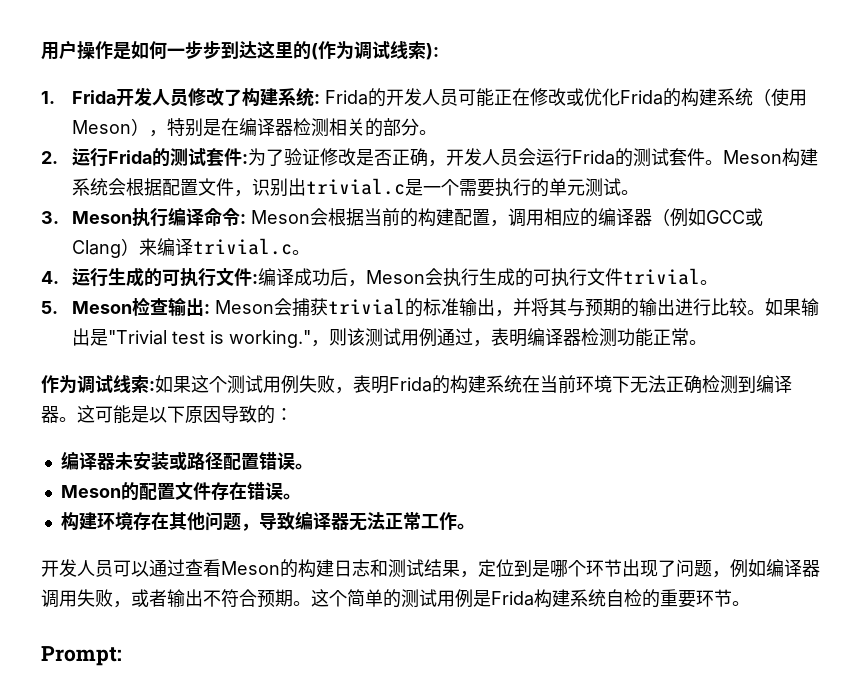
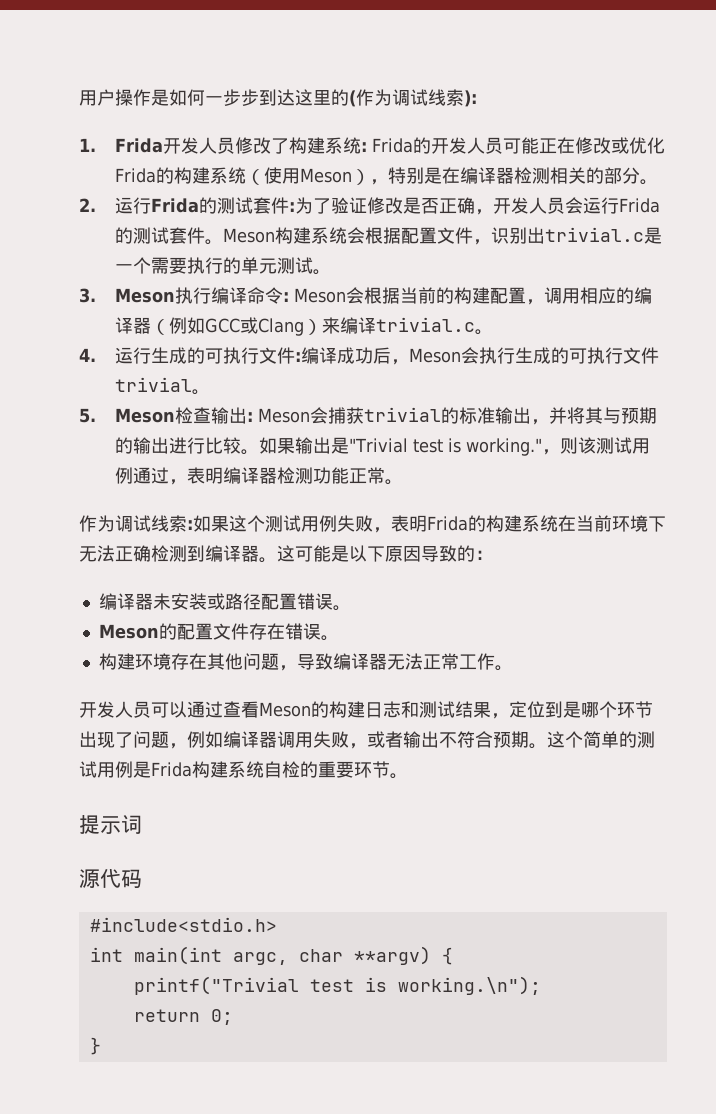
- Prompt:
+ 提示词
+ 源代码
+ #include<stdio.h>
+ int main(int argc, char **argv) {
+ printf("Trivial test is working.\n");
+ return 0;
+ }

